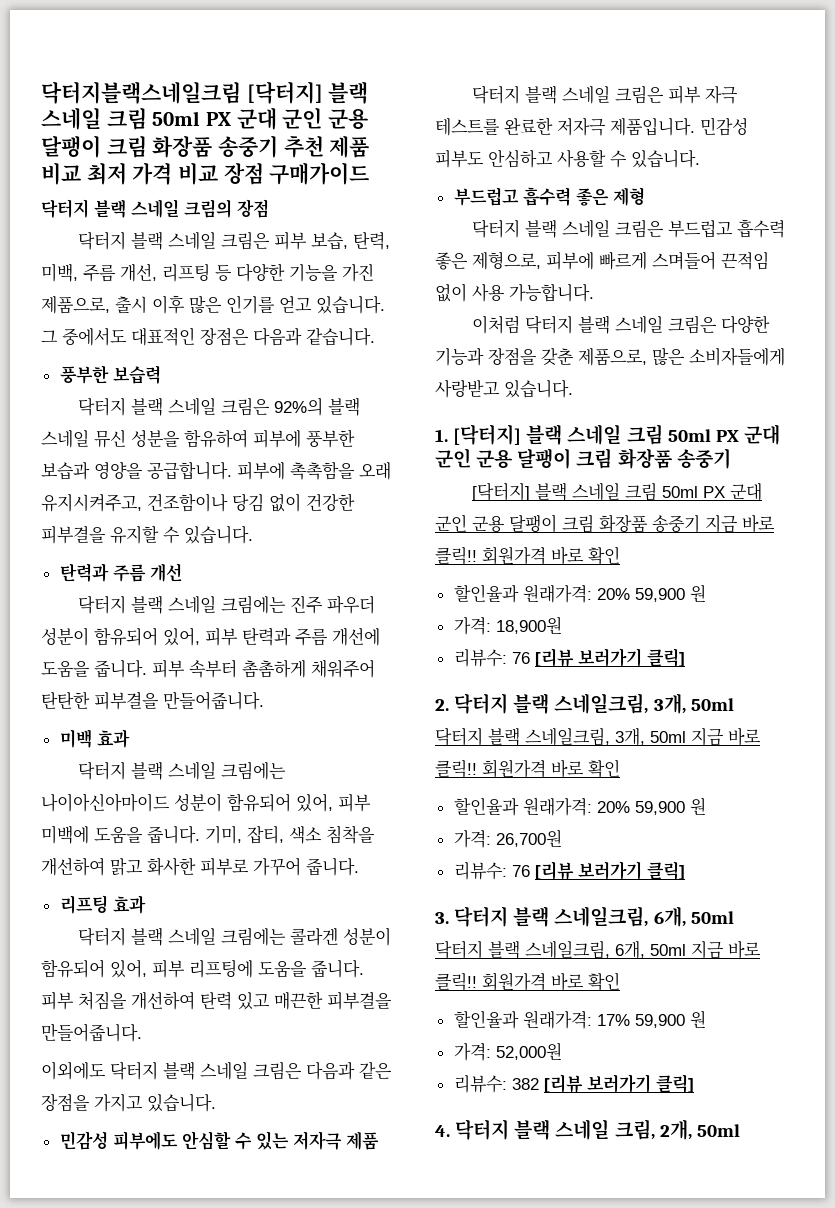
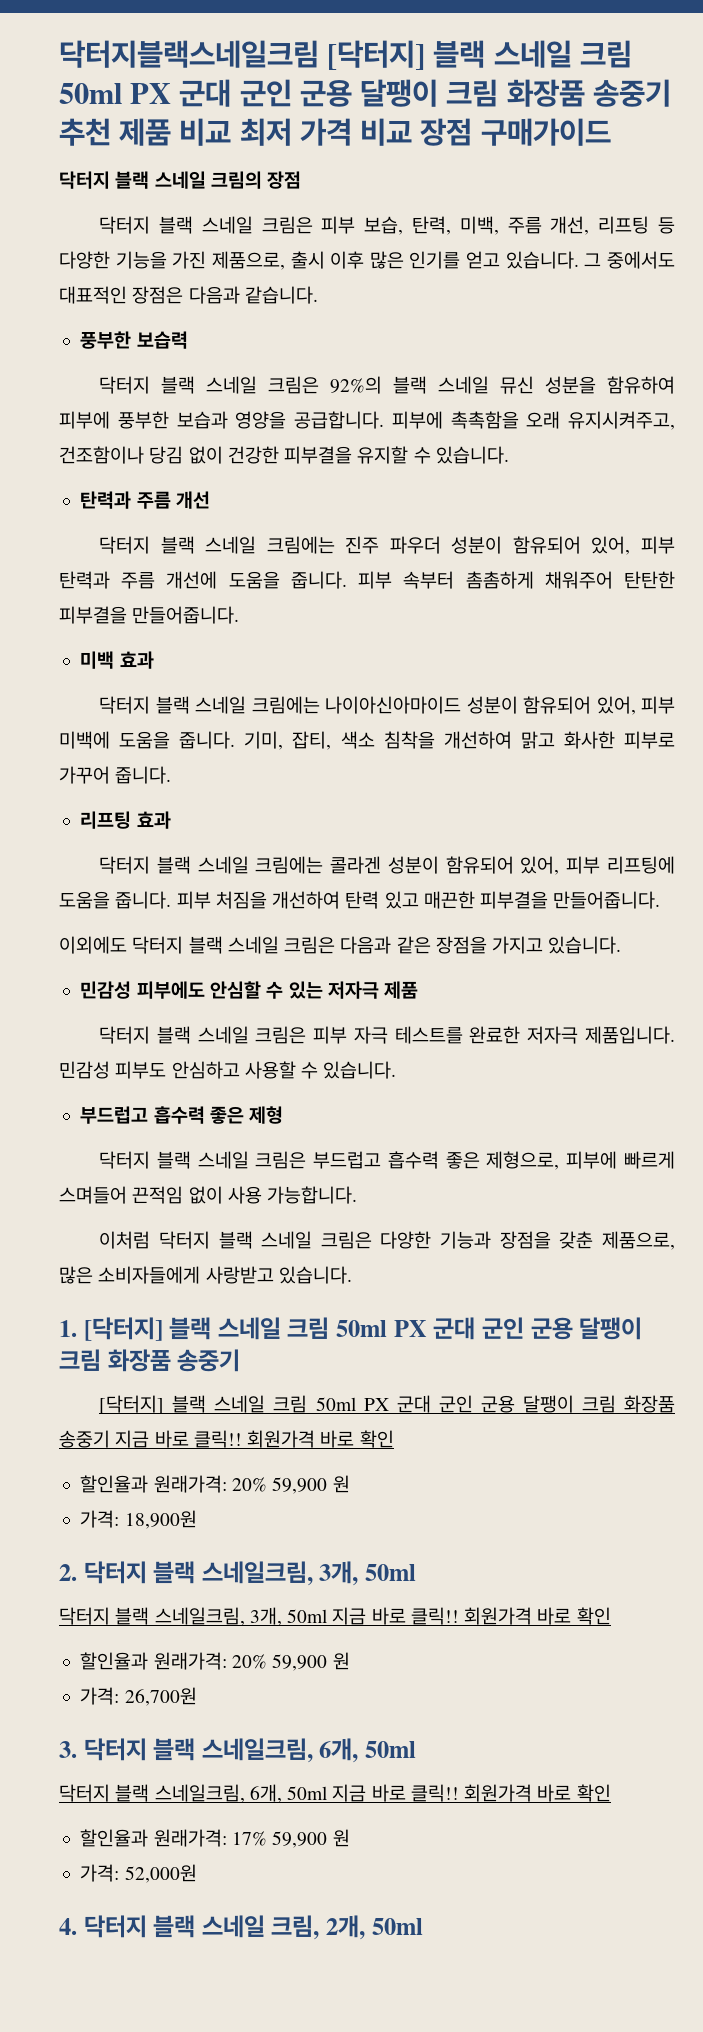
  가격: 18,900원
- 리뷰수: 76 [리뷰 보러가기 클릭]
  가격: 26,700원
- 리뷰수: 76 [리뷰 보러가기 클릭]
- 리뷰수: 382 [리뷰 보러가기 클릭]

